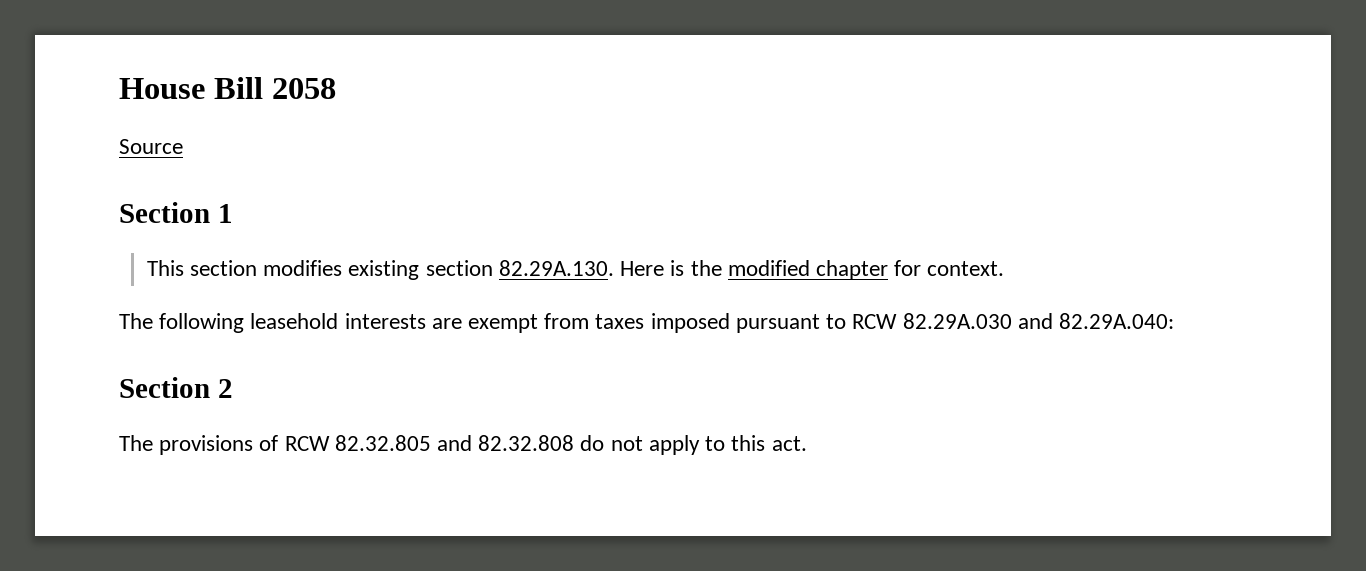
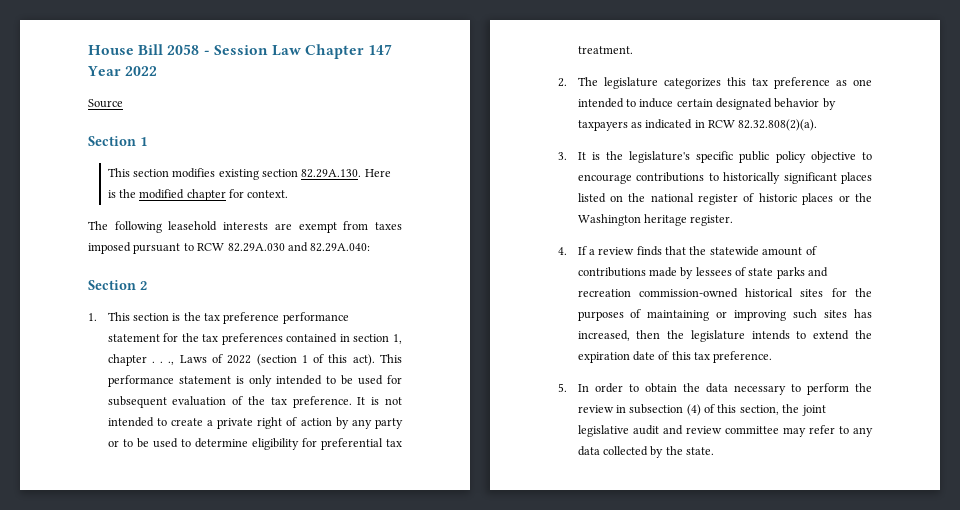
- House Bill 2058
+ House Bill 2058 - Session Law Chapter 147 Year 2022
- The provisions of RCW 82.32.805 and 82.32.808 do not apply to this act.
+ 1. This section is the tax preference performance statement for the tax preferences contained in section 1, chapter . . ., Laws of 2022 (section 1 of this act). This performance statement is only intended to be used for subsequent evaluation of the tax preference. It is not intended to create a private right of action by any party or to be used to determine eligibility for preferential tax treatment.
+ 2. The legislature categorizes this tax preference as one intended to induce certain designated behavior by taxpayers as indicated in RCW 82.32.808(2)(a).
+ 3. It is the legislature's specific public policy objective to encourage contributions to historically significant places listed on the national register of historic places or the Washington heritage register.
+ 4. If a review finds that the statewide amount of contributions made by lessees of state parks and recreation commission-owned historical sites for the purposes of maintaining or improving such sites has increased, then the legislature intends to extend the expiration date of this tax preference.
+ 5. In order to obtain the data necessary to perform the review in subsection (4) of this section, the joint legislative audit and review committee may refer to any data collected by the state.

